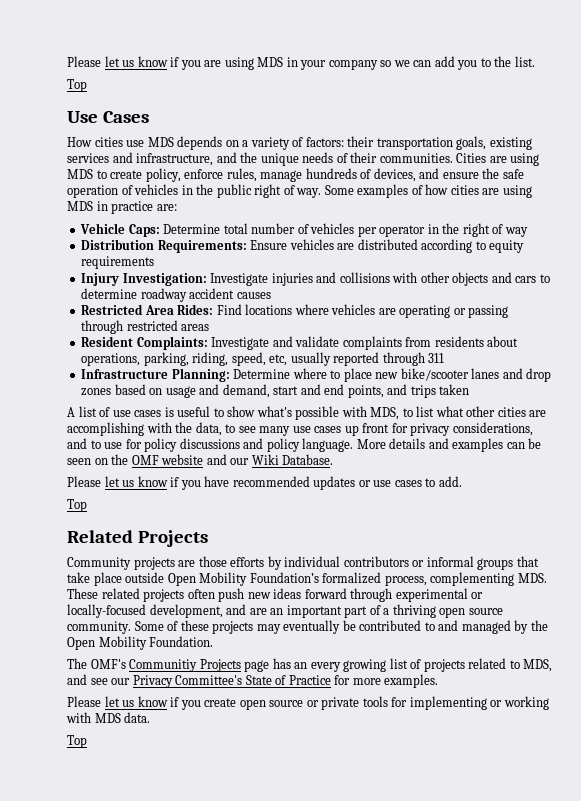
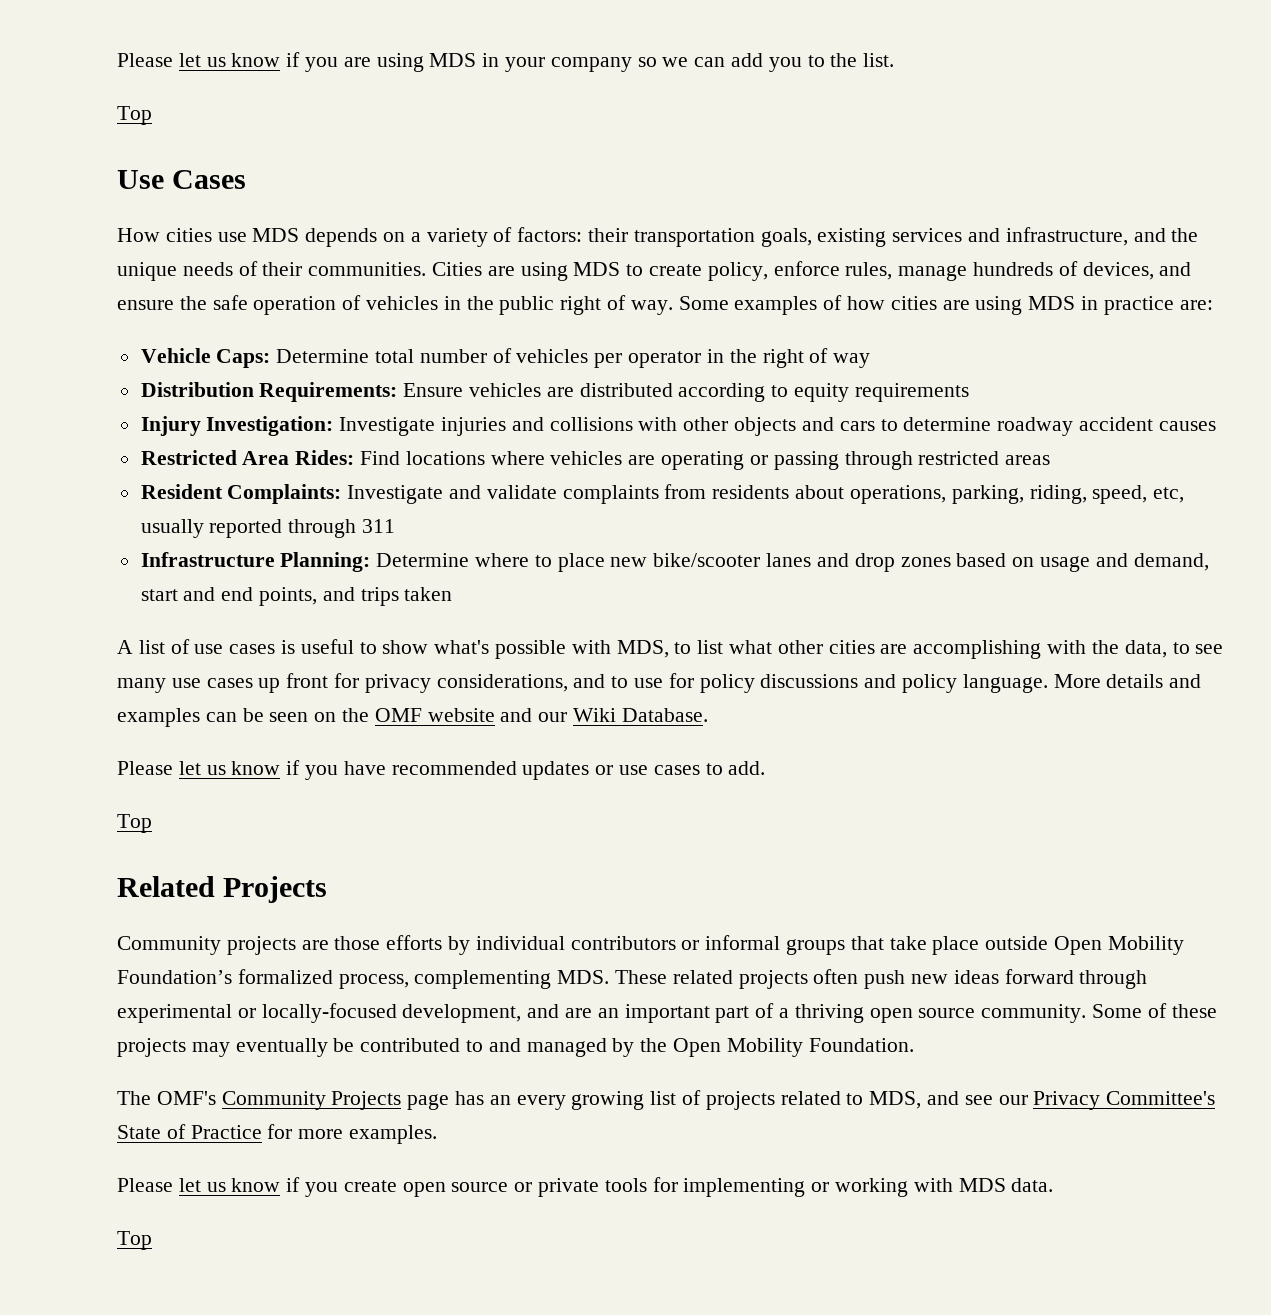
- The OMF's Communitiy Projects page has an every growing list of projects related to MDS, and see our Privacy Committee's State of Practice for more examples.
+ The OMF's Community Projects page has an every growing list of projects related to MDS, and see our Privacy Committee's State of Practice for more examples.

